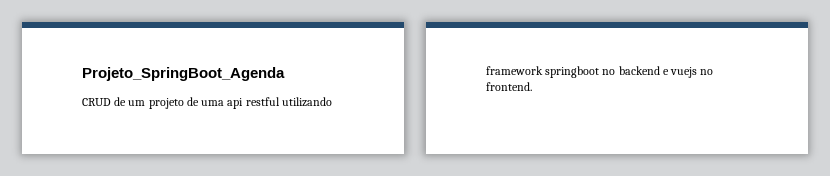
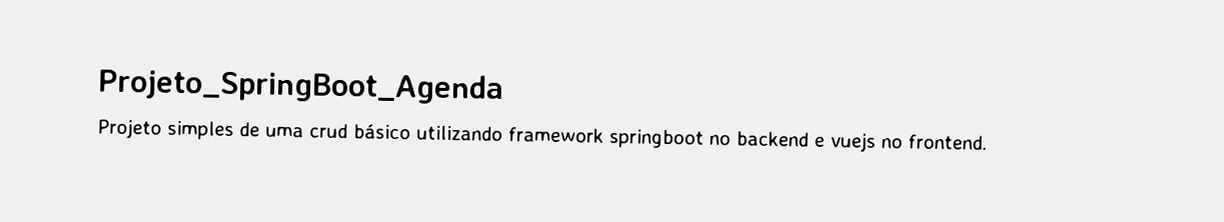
- CRUD de um projeto de uma api restful utilizando framework springboot no backend e vuejs no frontend.
+ Projeto simples de uma crud básico utilizando framework springboot no backend e vuejs no frontend.

